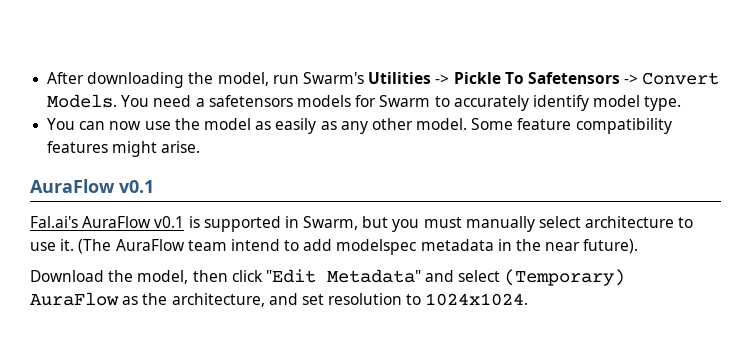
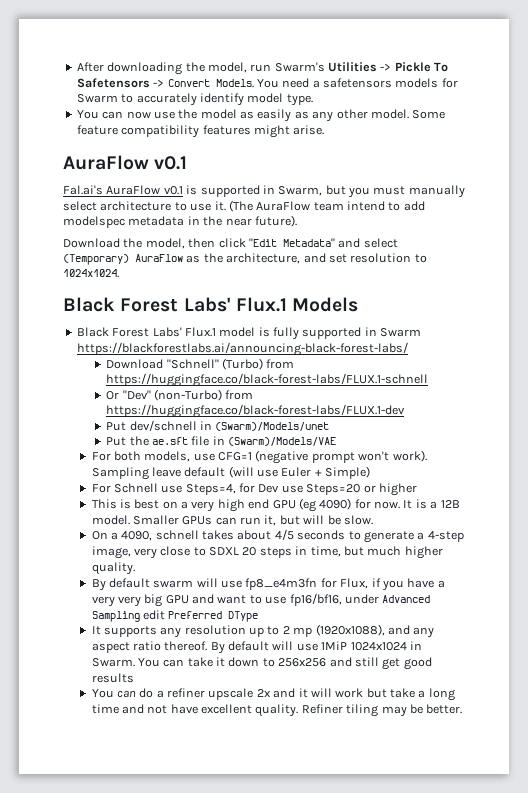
+ Black Forest Labs' Flux.1 Models
+ Black Forest Labs' Flux.1 model is fully supported in Swarm https://blackforestlabs.ai/announcing-black-forest-labs/
+ Download "Schnell" (Turbo) from https://huggingface.co/black-forest-labs/FLUX.1-schnell
+ Or "Dev" (non-Turbo) from https://huggingface.co/black-forest-labs/FLUX.1-dev
+ Put dev/schnell in (Swarm)/Models/unet
+ Put the ae.sft file in (Swarm)/Models/VAE
+ For both models, use CFG=1 (negative prompt won't work). Sampling leave default (will use Euler + Simple)
+ For Schnell use Steps=4, for Dev use Steps=20 or higher
+ This is best on a very high end GPU (eg 4090) for now. It is a 12B model. Smaller GPUs can run it, but will be slow.
+ On a 4090, schnell takes about 4/5 seconds to generate a 4-step image, very close to SDXL 20 steps in time, but much higher quality.
+ By default swarm will use fp8_e4m3fn for Flux, if you have a very very big GPU and want to use fp16/bf16, under Advanced Sampling edit Preferred DType
+ It supports any resolution up to 2 mp (1920x1088), and any aspect ratio thereof. By default will use 1MiP 1024x1024 in Swarm. You can take it down to 256x256 and still get good results
+ You can do a refiner upscale 2x and it will work but take a long time and not have excellent quality. Refiner tiling may be better.

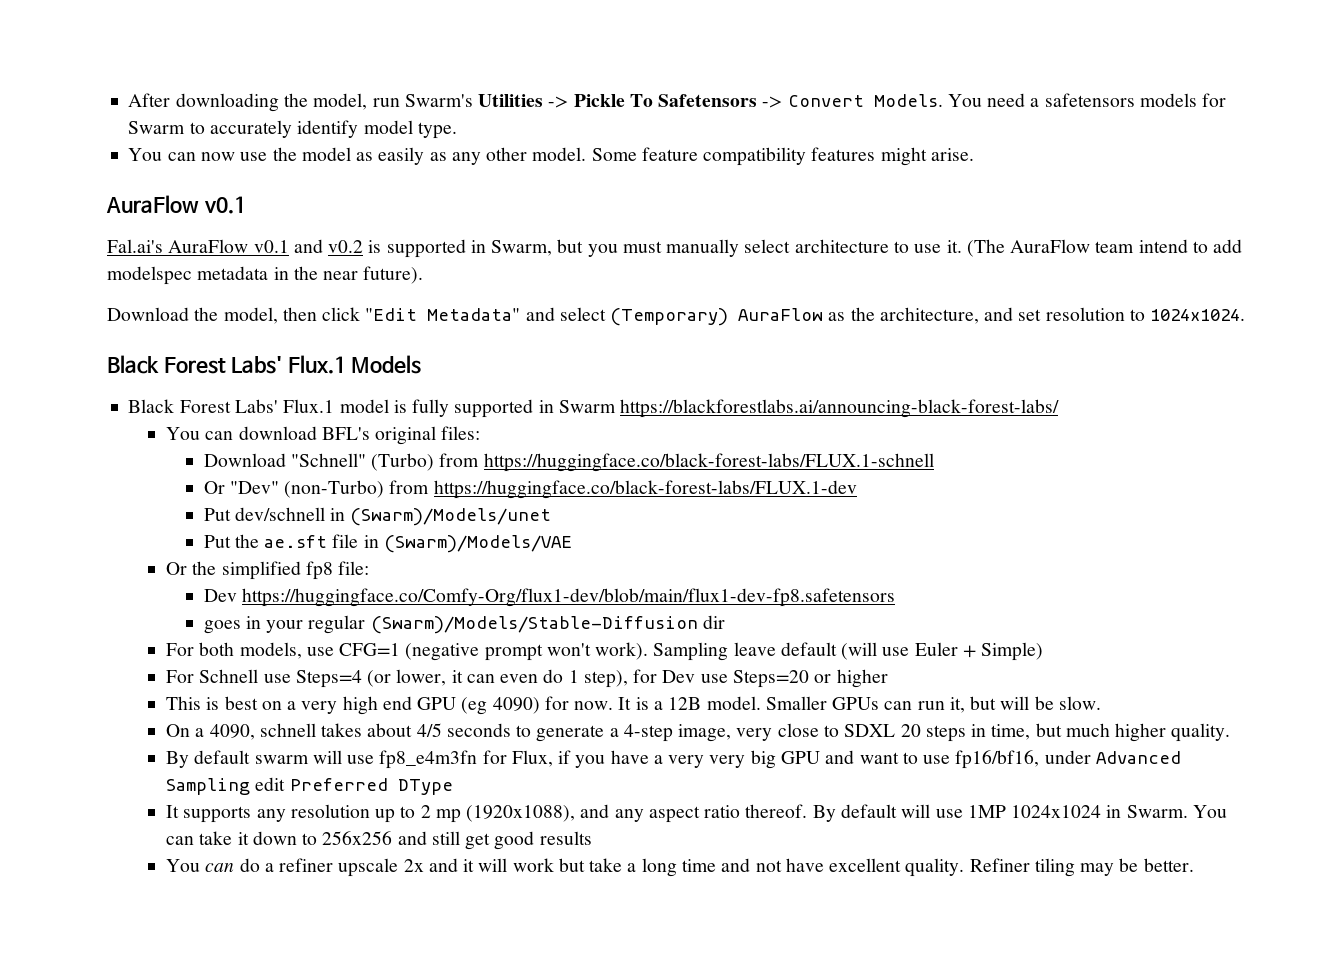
- Fal.ai's AuraFlow v0.1 is supported in Swarm, but you must manually select architecture to use it.
+ Fal.ai's AuraFlow v0.1 and v0.2 is supported in Swarm, but you must manually select architecture to use it.
+ You can download BFL's original files:
+ Or the simplified fp8 file:
+ Dev https://huggingface.co/Comfy-Org/flux1-dev/blob/main/flux1-dev-fp8.safetensors
+ goes in your regular (Swarm)/Models/Stable-Diffusion dir
- For Schnell use Steps=4, for Dev use Steps=20 or higher
+ For Schnell use Steps=4 (or lower, it can even do 1 step), for Dev use Steps=20 or higher
- By default will use 1MiP 1024x1024 in Swarm.
+ By default will use 1MP 1024x1024 in Swarm.

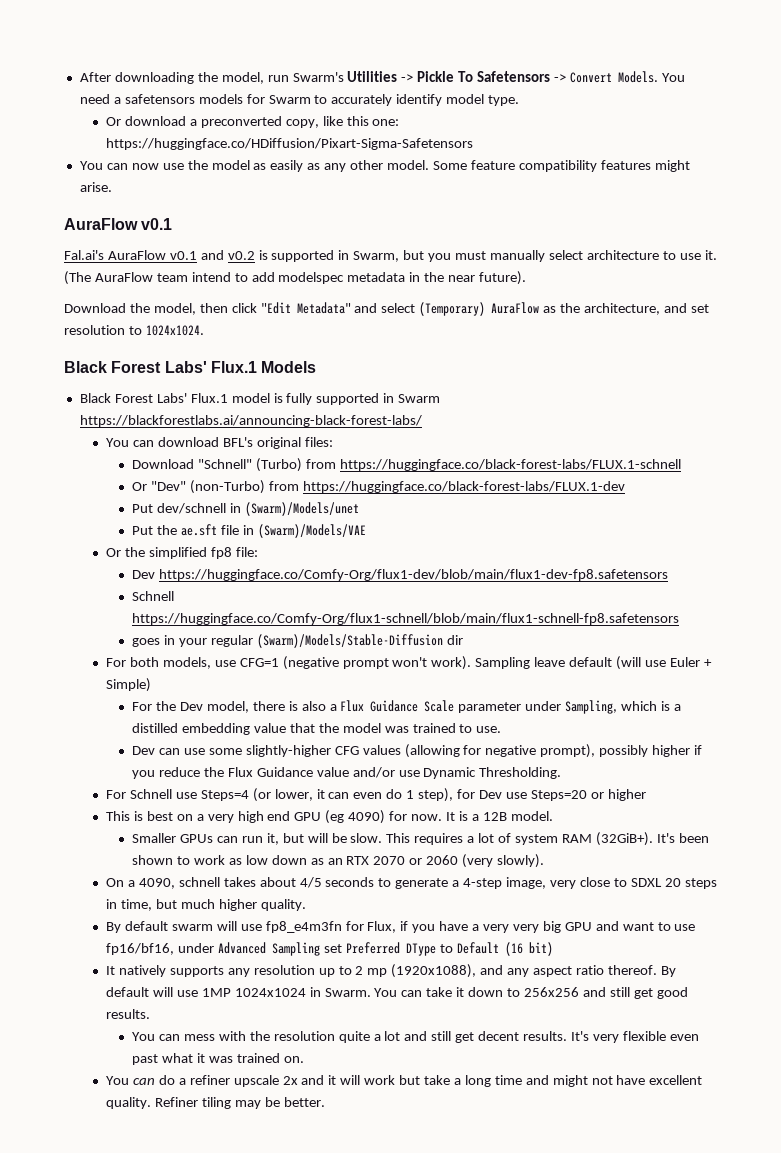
+ Or download a preconverted copy, like this one: https://huggingface.co/HDiffusion/Pixart-Sigma-Safetensors
+ Schnell https://huggingface.co/Comfy-Org/flux1-schnell/blob/main/flux1-schnell-fp8.safetensors
+ For the Dev model, there is also a Flux Guidance Scale parameter under Sampling, which is a distilled embedding value that the model was trained to use.
+ Dev can use some slightly-higher CFG values (allowing for negative prompt), possibly higher if you reduce the Flux Guidance value and/or use Dynamic Thresholding.
- It is a 12B model. Smaller GPUs can run it, but will be slow.
+ It is a 12B model.
+ Smaller GPUs can run it, but will be slow. This requires a lot of system RAM (32GiB+). It's been shown to work as low down as an RTX 2070 or 2060 (very slowly).
- By default swarm will use fp8_e4m3fn for Flux, if you have a very very big GPU and want to use fp16/bf16, under Advanced Sampling edit Preferred DType
- It supports any resolution up to 2 mp (1920x1088), and any aspect ratio thereof.
+ By default swarm will use fp8_e4m3fn for Flux, if you have a very very big GPU and want to use fp16/bf16, under Advanced Sampling set Preferred DType to Default (16 bit)
+ It natively supports any resolution up to 2 mp (1920x1088), and any aspect ratio thereof.
- You can take it down to 256x256 and still get good results
+ You can take it down to 256x256 and still get good results.
+ You can mess with the resolution quite a lot and still get decent results. It's very flexible even past what it was trained on.
- You can do a refiner upscale 2x and it will work but take a long time and not have excellent quality.
+ You can do a refiner upscale 2x and it will work but take a long time and might not have excellent quality.

